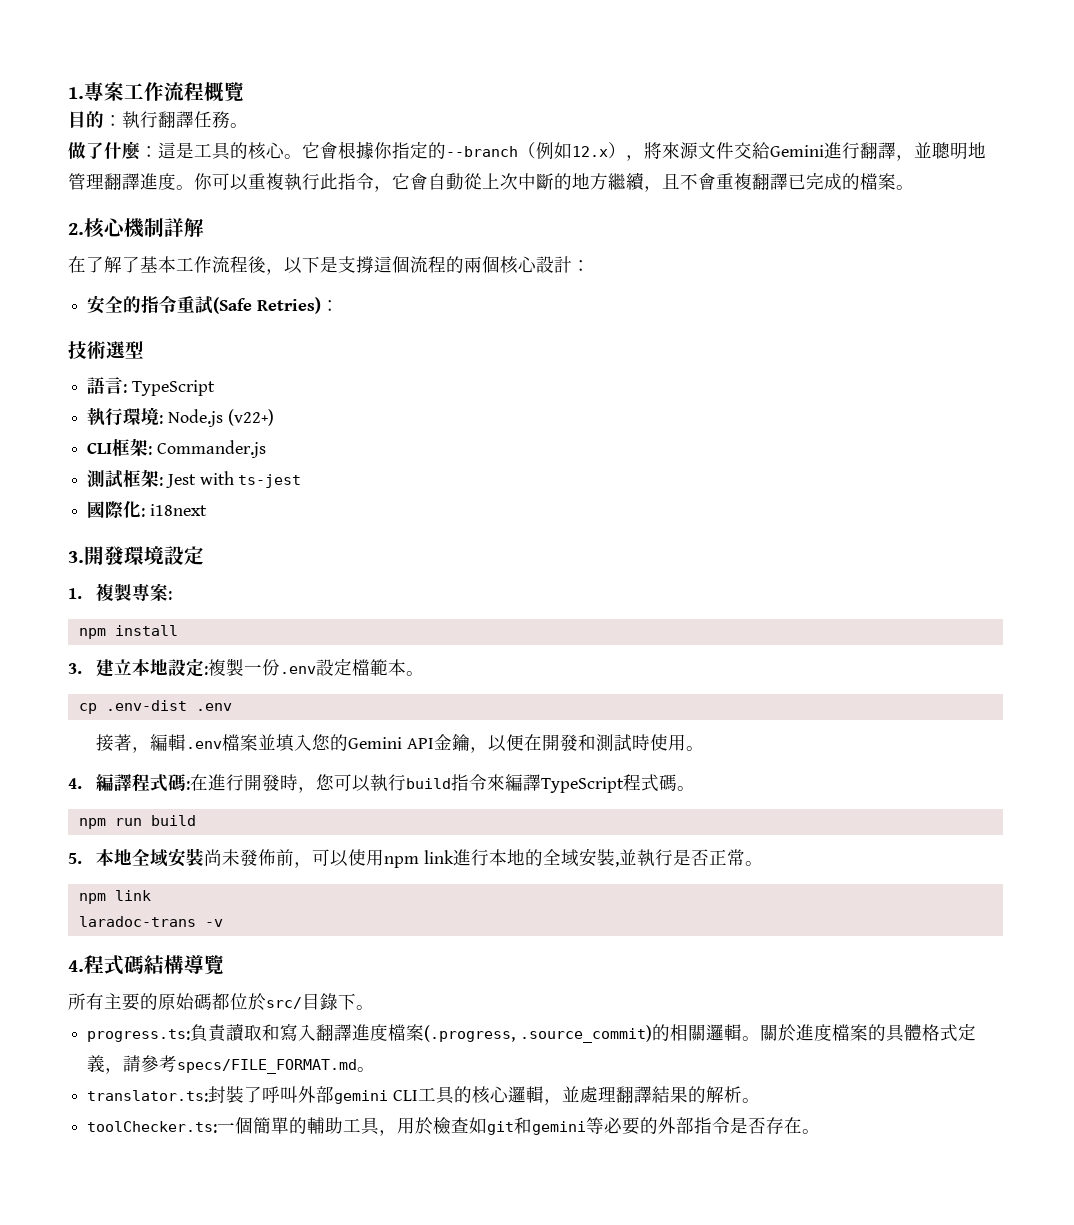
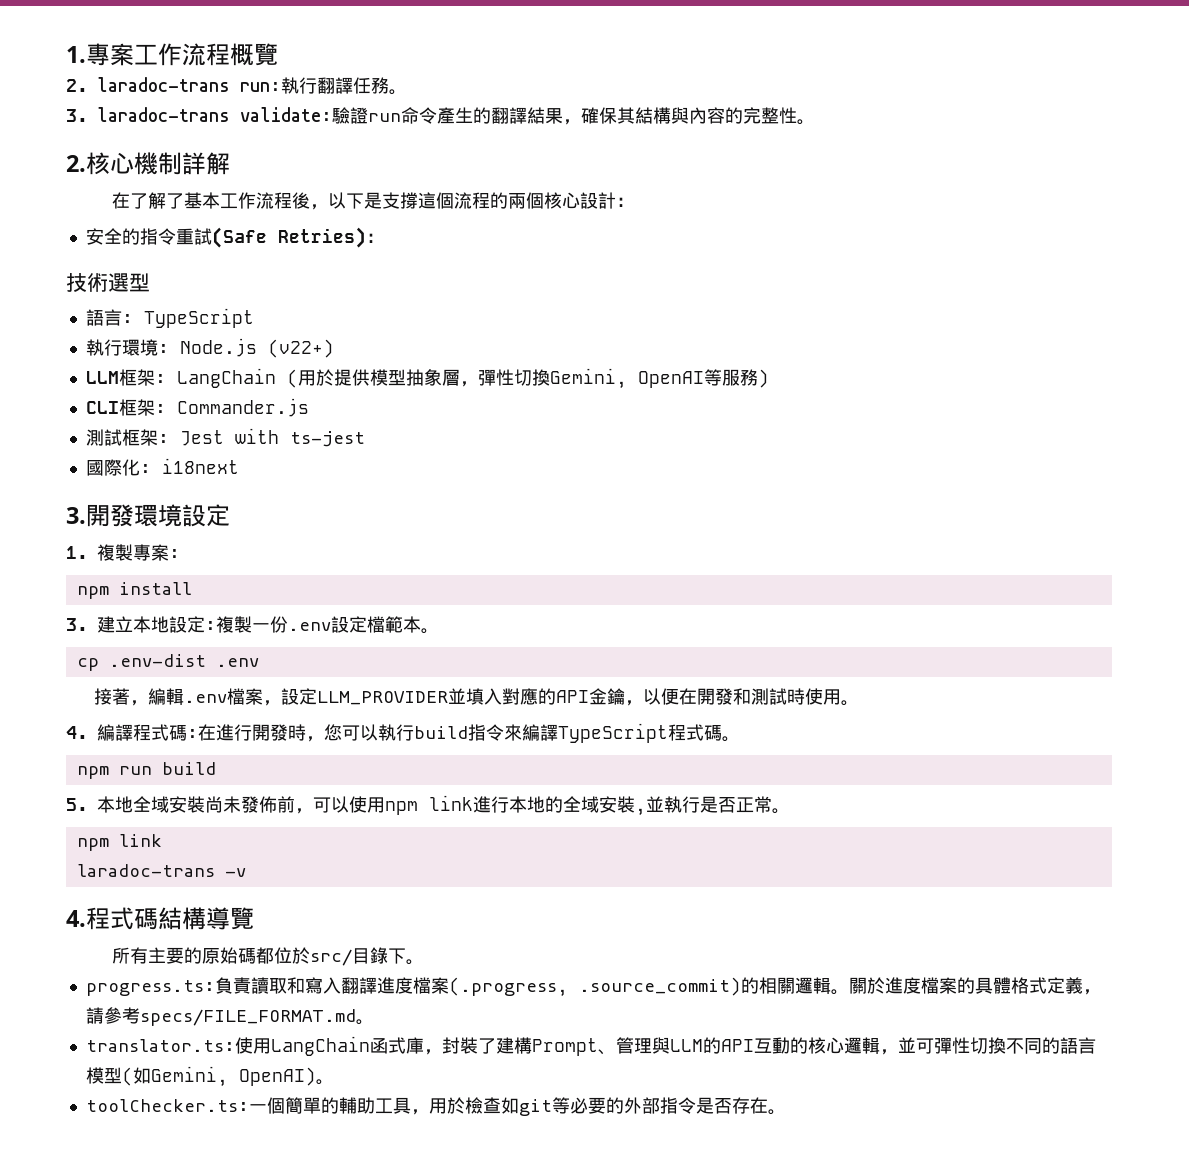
- 目的：執行翻譯任務。
+ 2. laradoc-trans run:執行翻譯任務。
- 做了什麼：這是工具的核心。它會根據你指定的--branch（例如12.x），將來源文件交給Gemini進行翻譯，並聰明地管理翻譯進度。你可以重複執行此指令，它會自動從上次中斷的地方繼續，且不會重複翻譯已完成的檔案。
+ 3. laradoc-trans validate:驗證run命令產生的翻譯結果，確保其結構與內容的完整性。
+ LLM框架: LangChain (用於提供模型抽象層，彈性切換Gemini, OpenAI等服務)
- 接著，編輯.env檔案並填入您的Gemini API金鑰，以便在開發和測試時使用。
+ 接著，編輯.env檔案，設定LLM_PROVIDER並填入對應的API金鑰，以便在開發和測試時使用。
- translator.ts:封裝了呼叫外部gemini CLI工具的核心邏輯，並處理翻譯結果的解析。
+ translator.ts:使用LangChain函式庫，封裝了建構Prompt、管理與LLM的API互動的核心邏輯，並可彈性切換不同的語言模型(如Gemini, OpenAI)。
- toolChecker.ts:一個簡單的輔助工具，用於檢查如git和gemini等必要的外部指令是否存在。
+ toolChecker.ts:一個簡單的輔助工具，用於檢查如git等必要的外部指令是否存在。

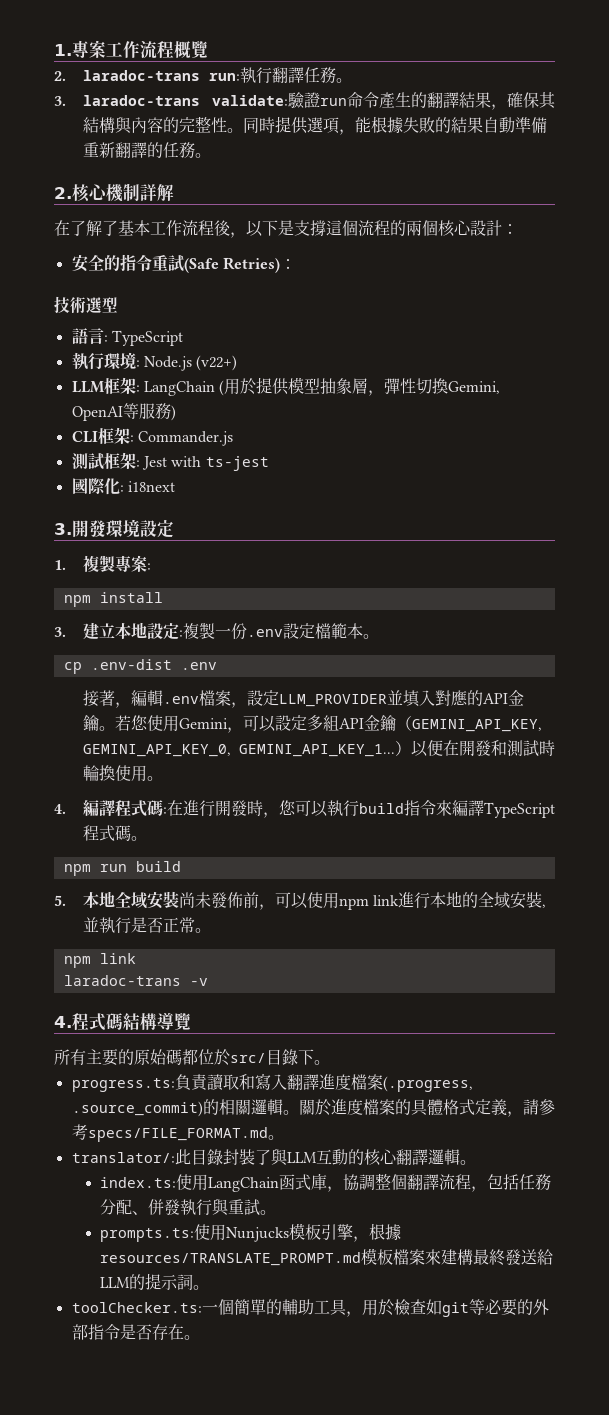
+ 同時提供選項，能根據失敗的結果自動準備重新翻譯的任務。
- 接著，編輯.env檔案，設定LLM_PROVIDER並填入對應的API金鑰，以便在開發和測試時使用。
+ 接著，編輯.env檔案，設定LLM_PROVIDER並填入對應的API金鑰。若您使用Gemini，可以設定多組API金鑰（GEMINI_API_KEY, GEMINI_API_KEY_0, GEMINI_API_KEY_1...）以便在開發和測試時輪換使用。
- translator.ts:使用LangChain函式庫，封裝了建構Prompt、管理與LLM的API互動的核心邏輯，並可彈性切換不同的語言模型(如Gemini, OpenAI)。
+ translator/:此目錄封裝了與LLM互動的核心翻譯邏輯。
+ index.ts:使用LangChain函式庫，協調整個翻譯流程，包括任務分配、併發執行與重試。
+ prompts.ts:使用Nunjucks模板引擎，根據resources/TRANSLATE_PROMPT.md模板檔案來建構最終發送給LLM的提示詞。

